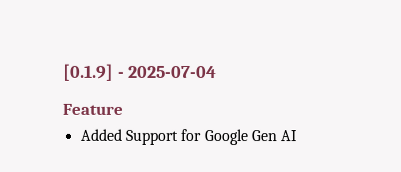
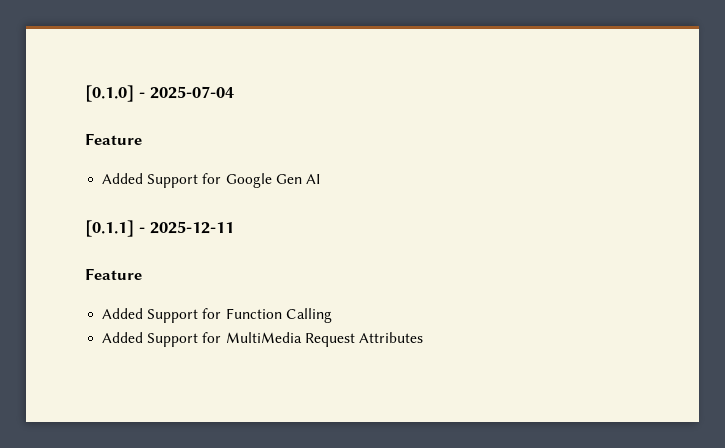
- [0.1.9] - 2025-07-04
+ [0.1.0] - 2025-07-04
+ [0.1.1] - 2025-12-11
+ Feature
+ Added Support for Function Calling
+ Added Support for MultiMedia Request Attributes

